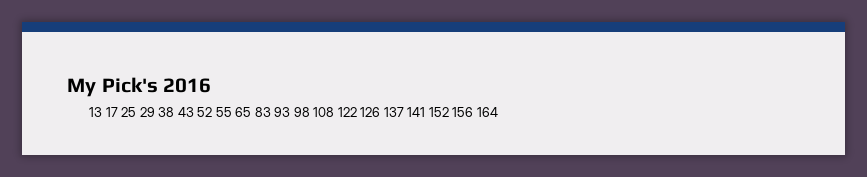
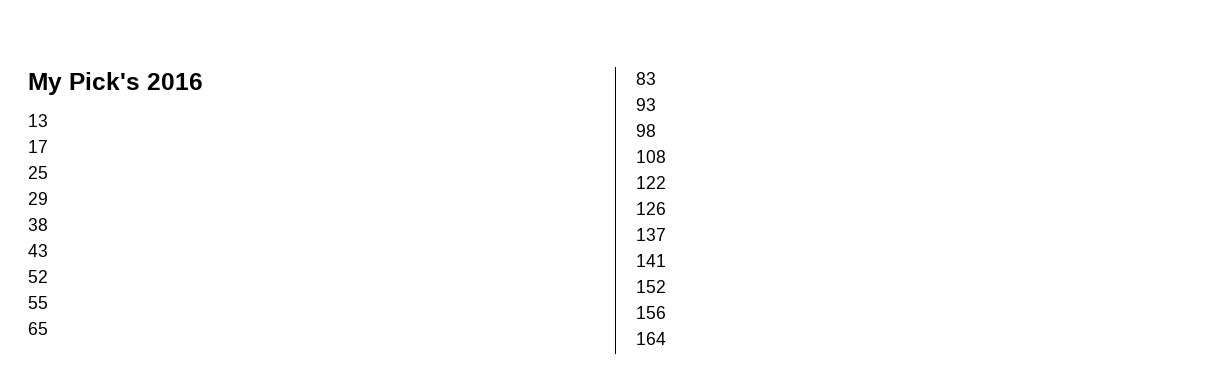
- 13 17 25 29 38 43 52 55 65 83 93 98 108 122 126 137 141 152 156 164
+ 13
+ 17
+ 25
+ 29
+ 38
+ 43
+ 52
+ 55
+ 65
+ 83
+ 93
+ 98
+ 108
+ 122
+ 126
+ 137
+ 141
+ 152
+ 156
+ 164

